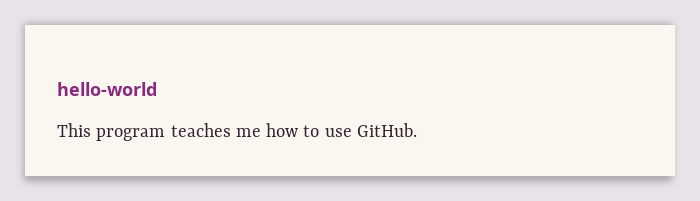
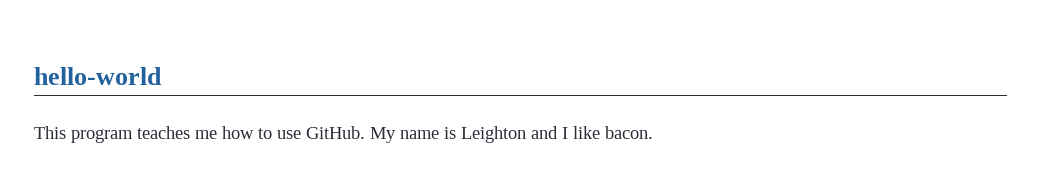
+ My name is Leighton and I like bacon.

